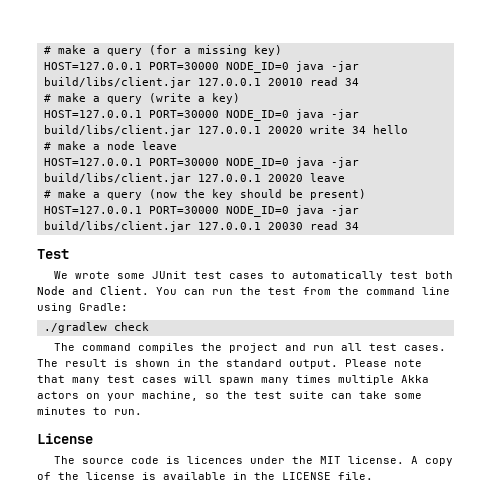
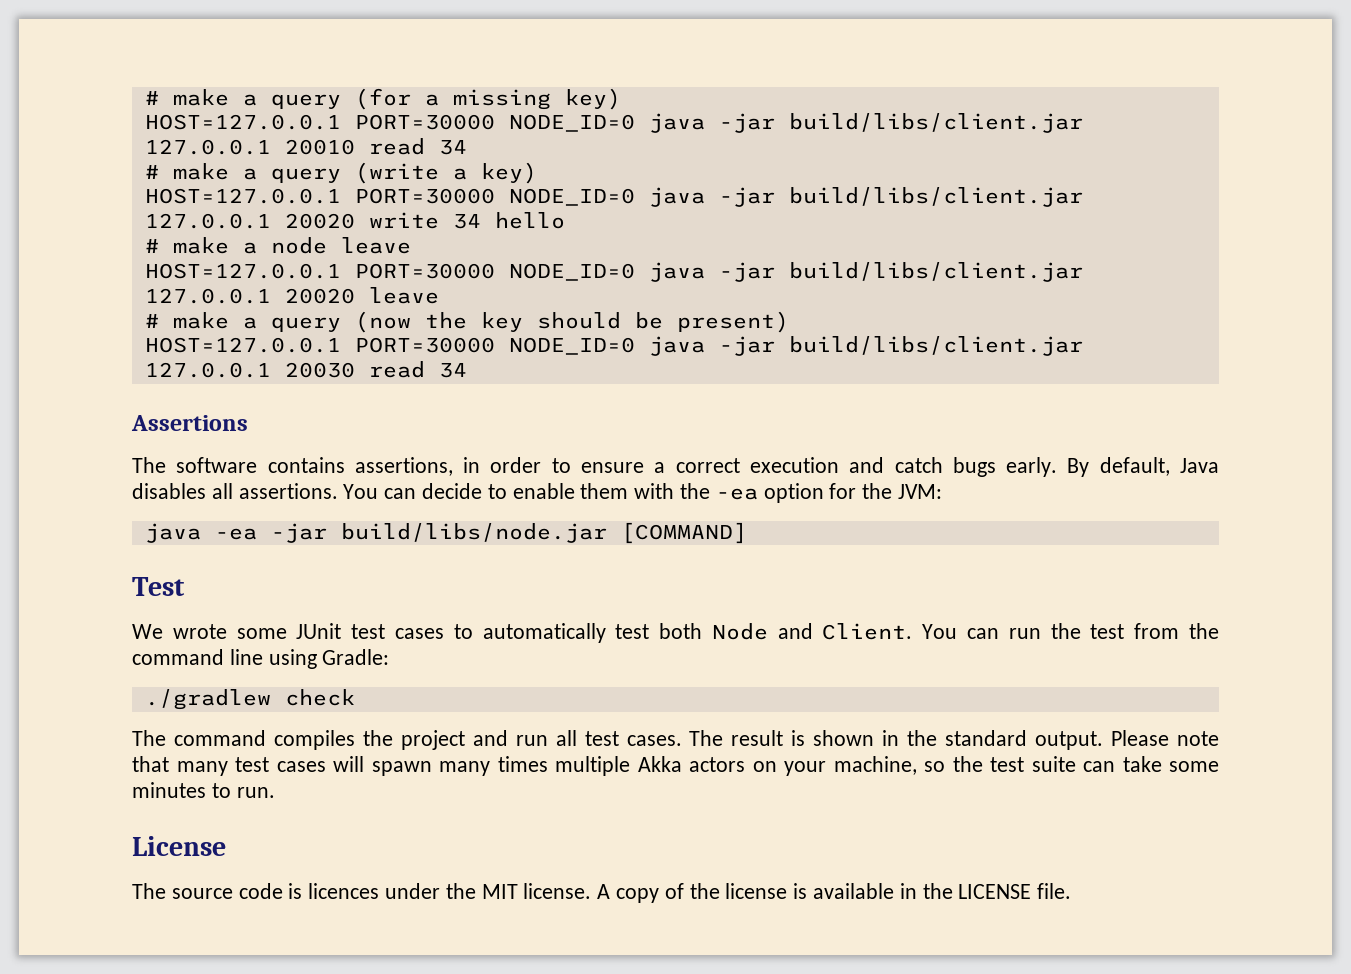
+ Assertions
+ The software contains assertions, in order to ensure a correct execution and catch bugs early. By default, Java disables all assertions. You can decide to enable them with the -ea option for the JVM:
+ java -ea -jar build/libs/node.jar [COMMAND]

